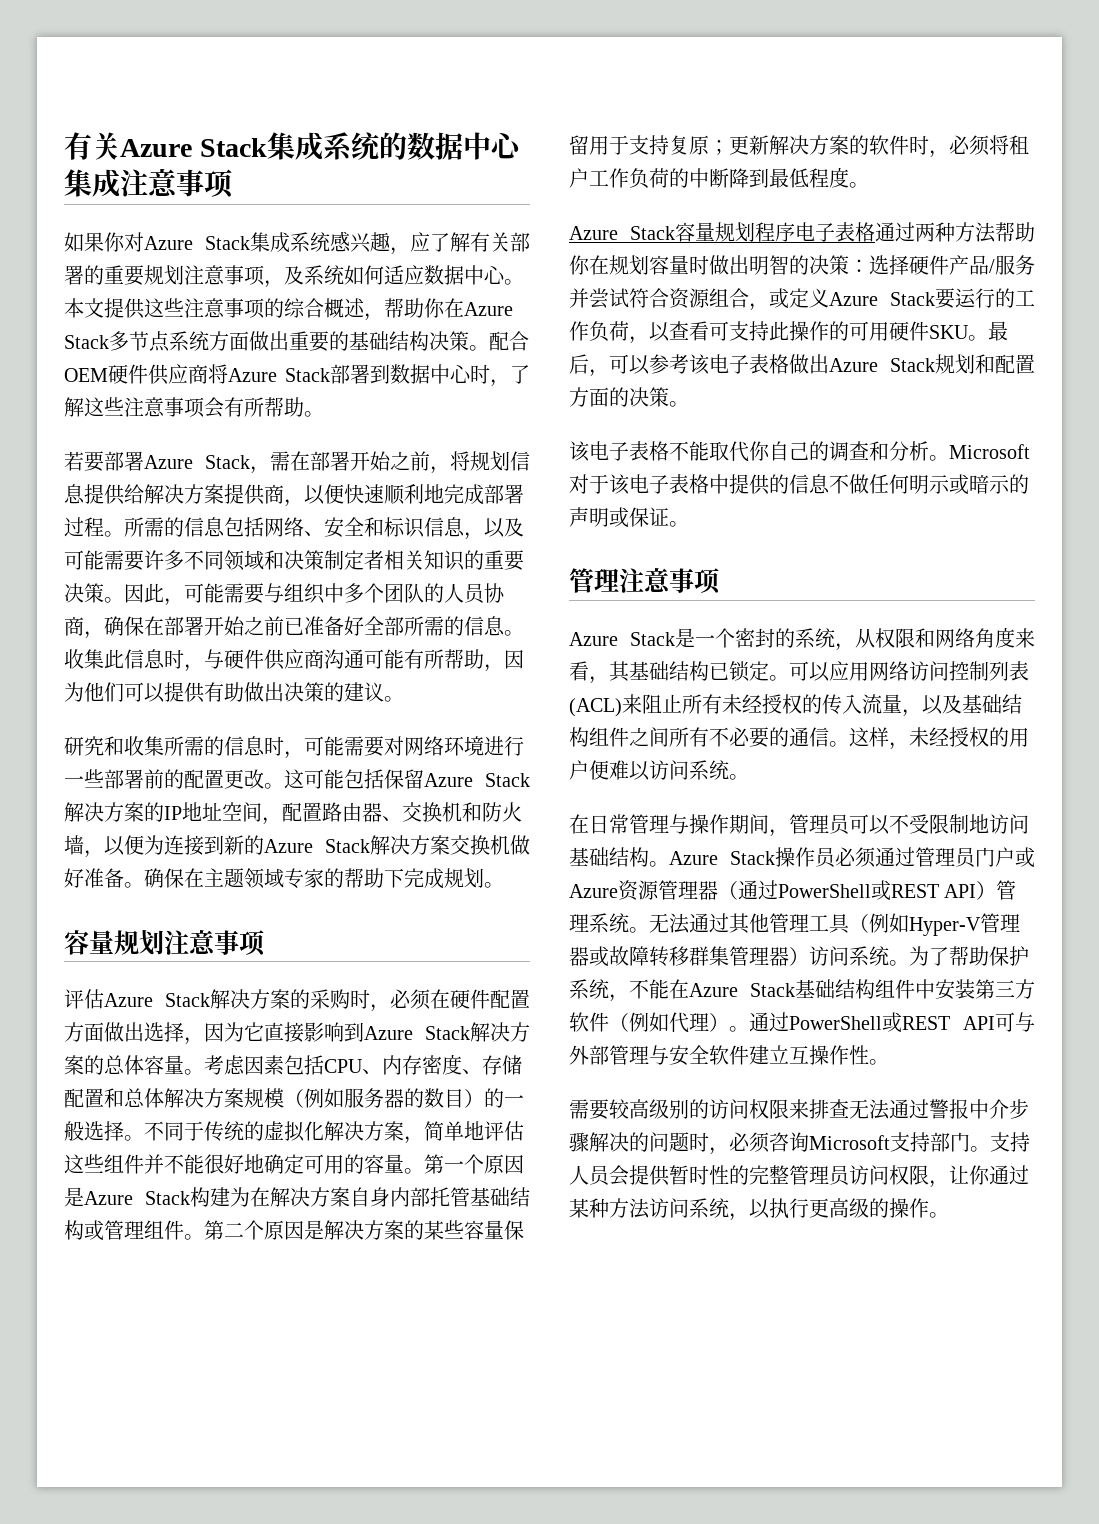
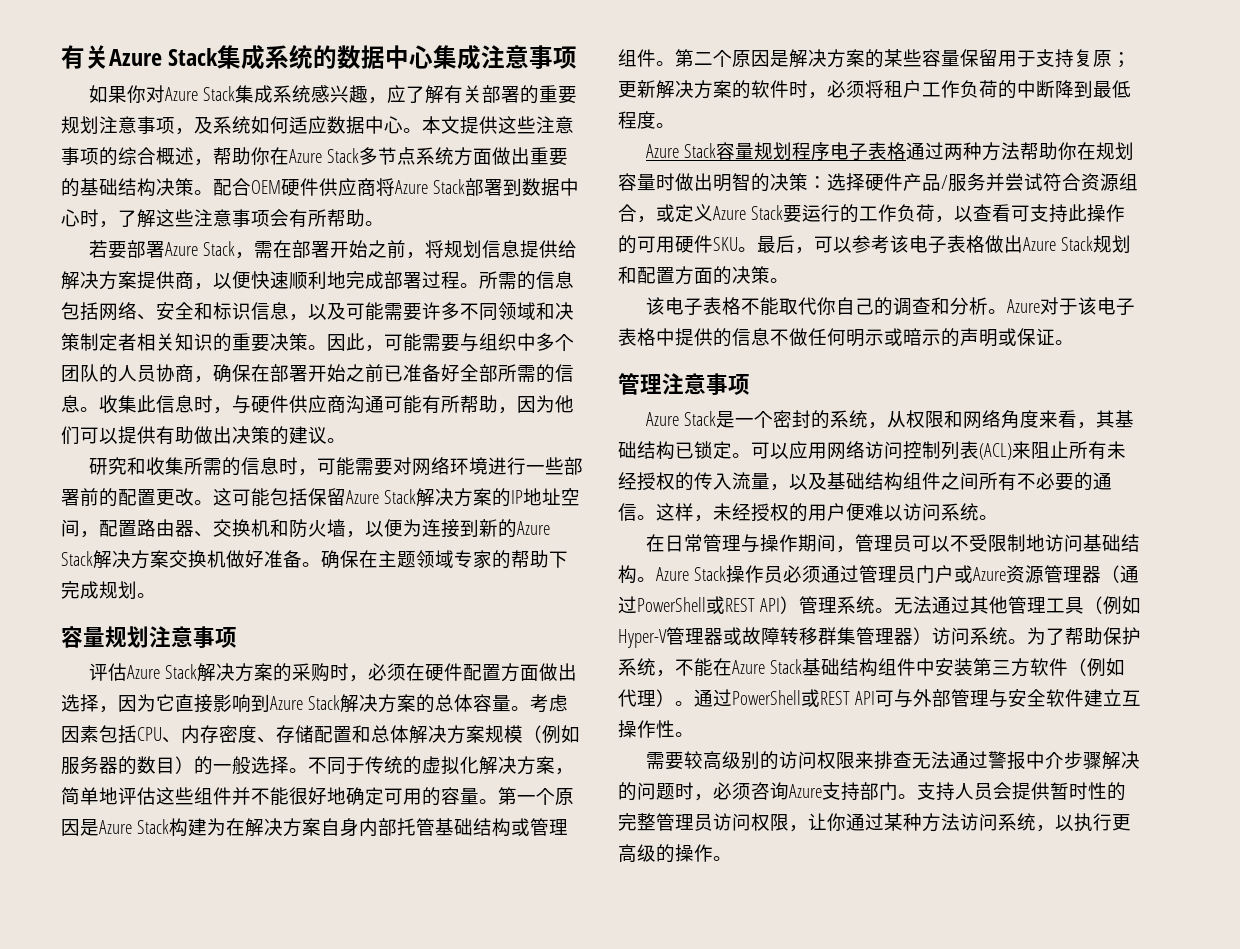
- Microsoft对于该电子表格中提供的信息不做任何明示或暗示的声明或保证。
+ Azure对于该电子表格中提供的信息不做任何明示或暗示的声明或保证。
- 需要较高级别的访问权限来排查无法通过警报中介步骤解决的问题时，必须咨询Microsoft支持部门。
+ 需要较高级别的访问权限来排查无法通过警报中介步骤解决的问题时，必须咨询Azure支持部门。

